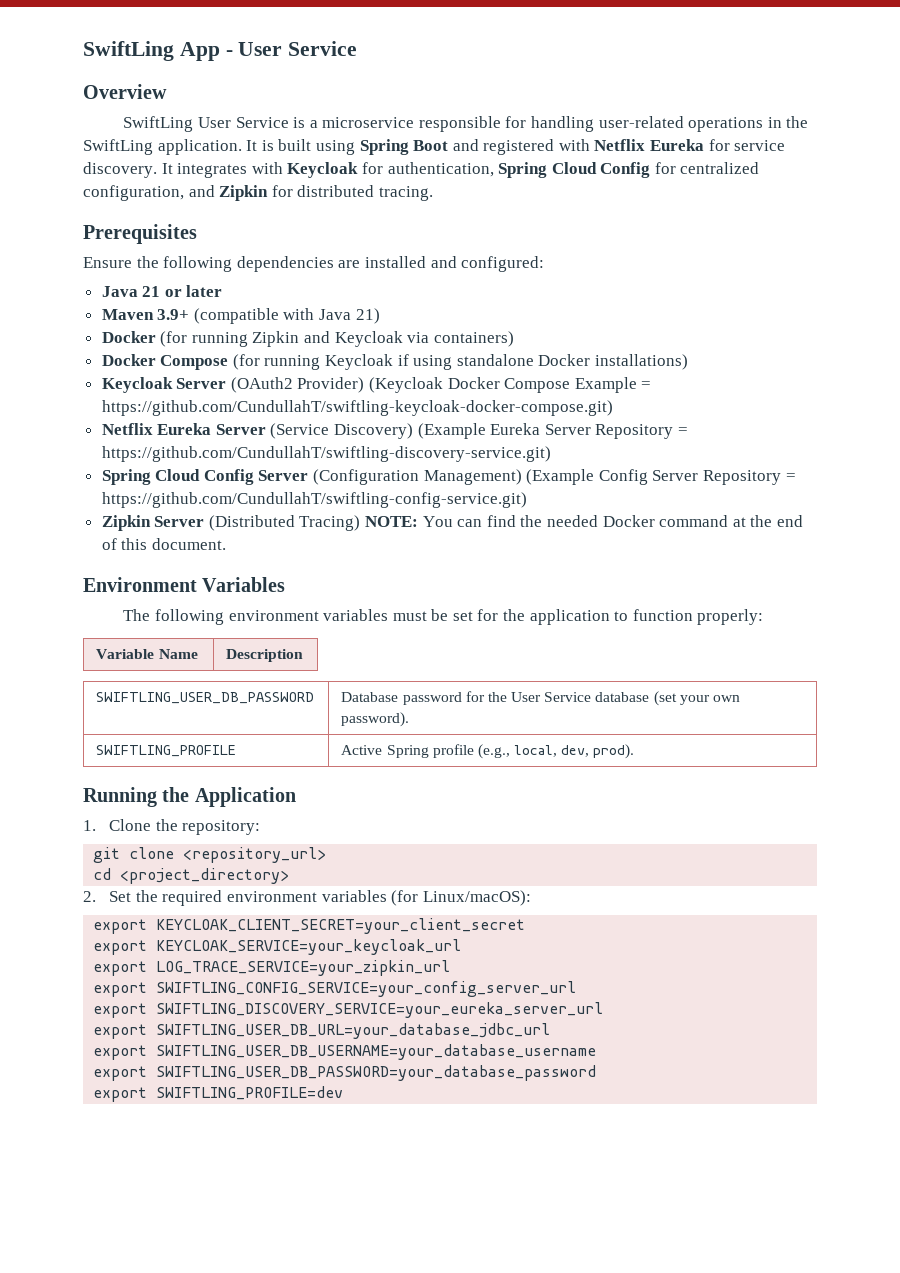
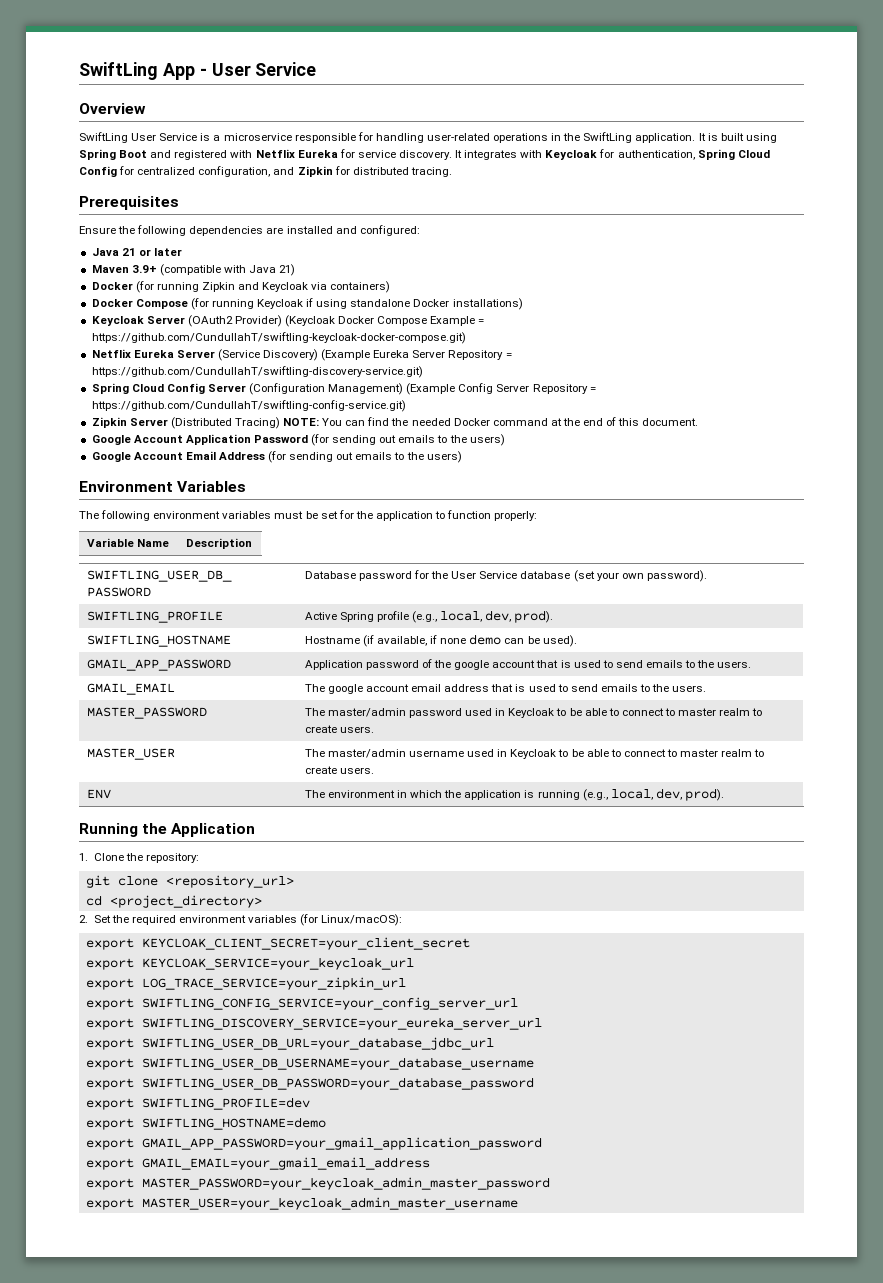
+ Google Account Application Password (for sending out emails to the users)
+ Google Account Email Address (for sending out emails to the users)
+ SWIFTLING_HOSTNAME | Hostname (if available, if none demo can be used).
+ GMAIL_APP_PASSWORD | Application password of the google account that is used to send emails to the users.
+ GMAIL_EMAIL | The google account email address that is used to send emails to the users.
+ MASTER_PASSWORD | The master/admin password used in Keycloak to be able to connect to master realm to create users.
+ MASTER_USER | The master/admin username used in Keycloak to be able to connect to master realm to create users.
+ ENV | The environment in which the application is running (e.g., local, dev, prod).
+ export SWIFTLING_HOSTNAME=demo
+ export GMAIL_APP_PASSWORD=your_gmail_application_password
+ export GMAIL_EMAIL=your_gmail_email_address
+ export MASTER_PASSWORD=your_keycloak_admin_master_password
+ export MASTER_USER=your_keycloak_admin_master_username

